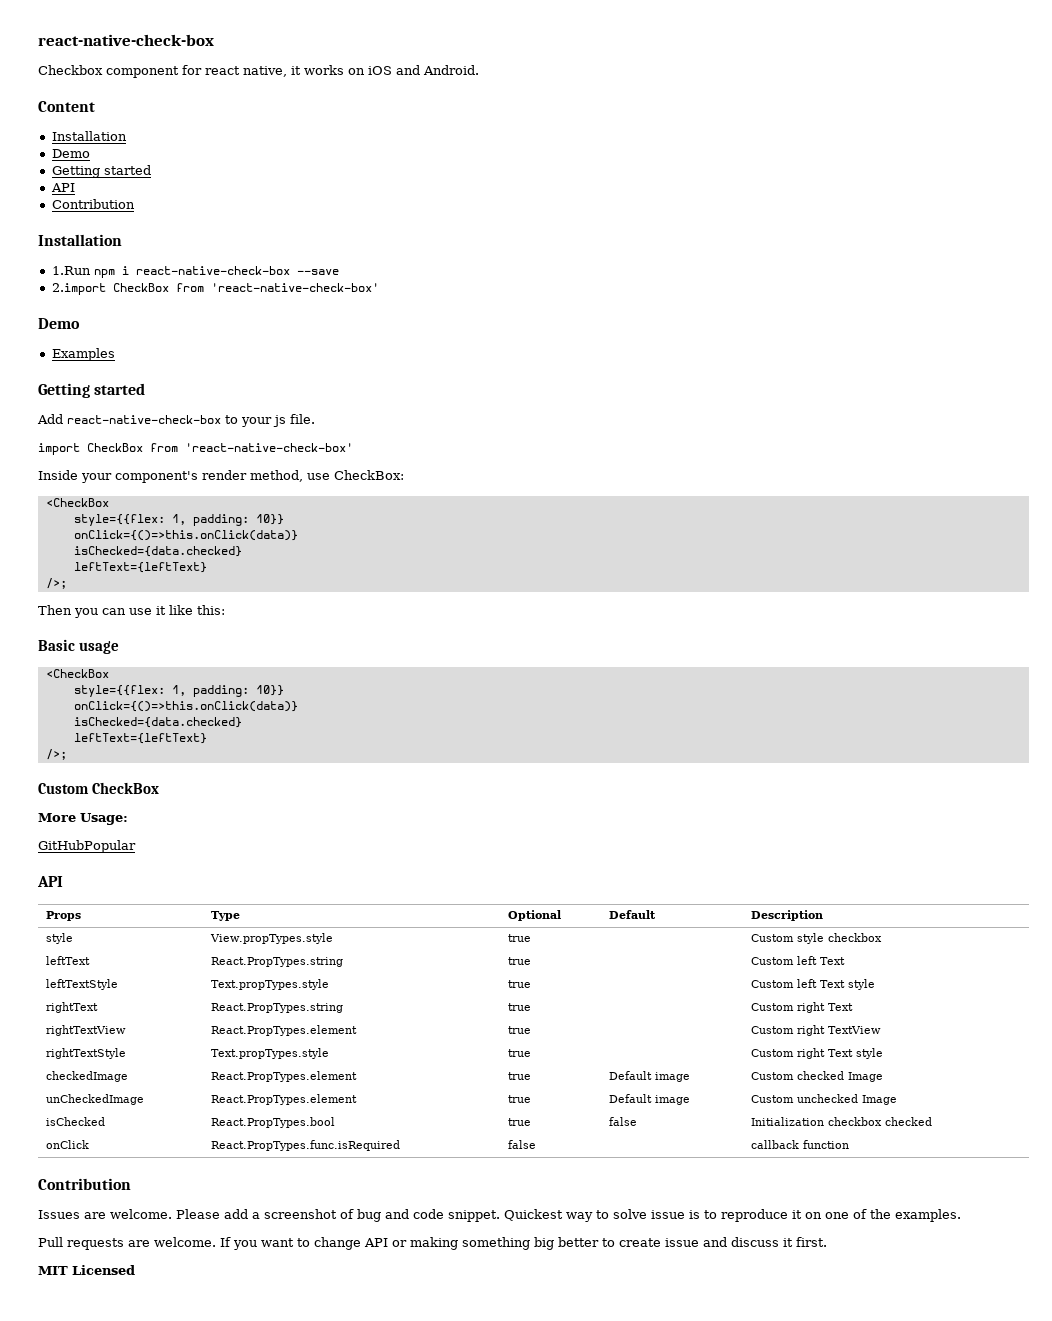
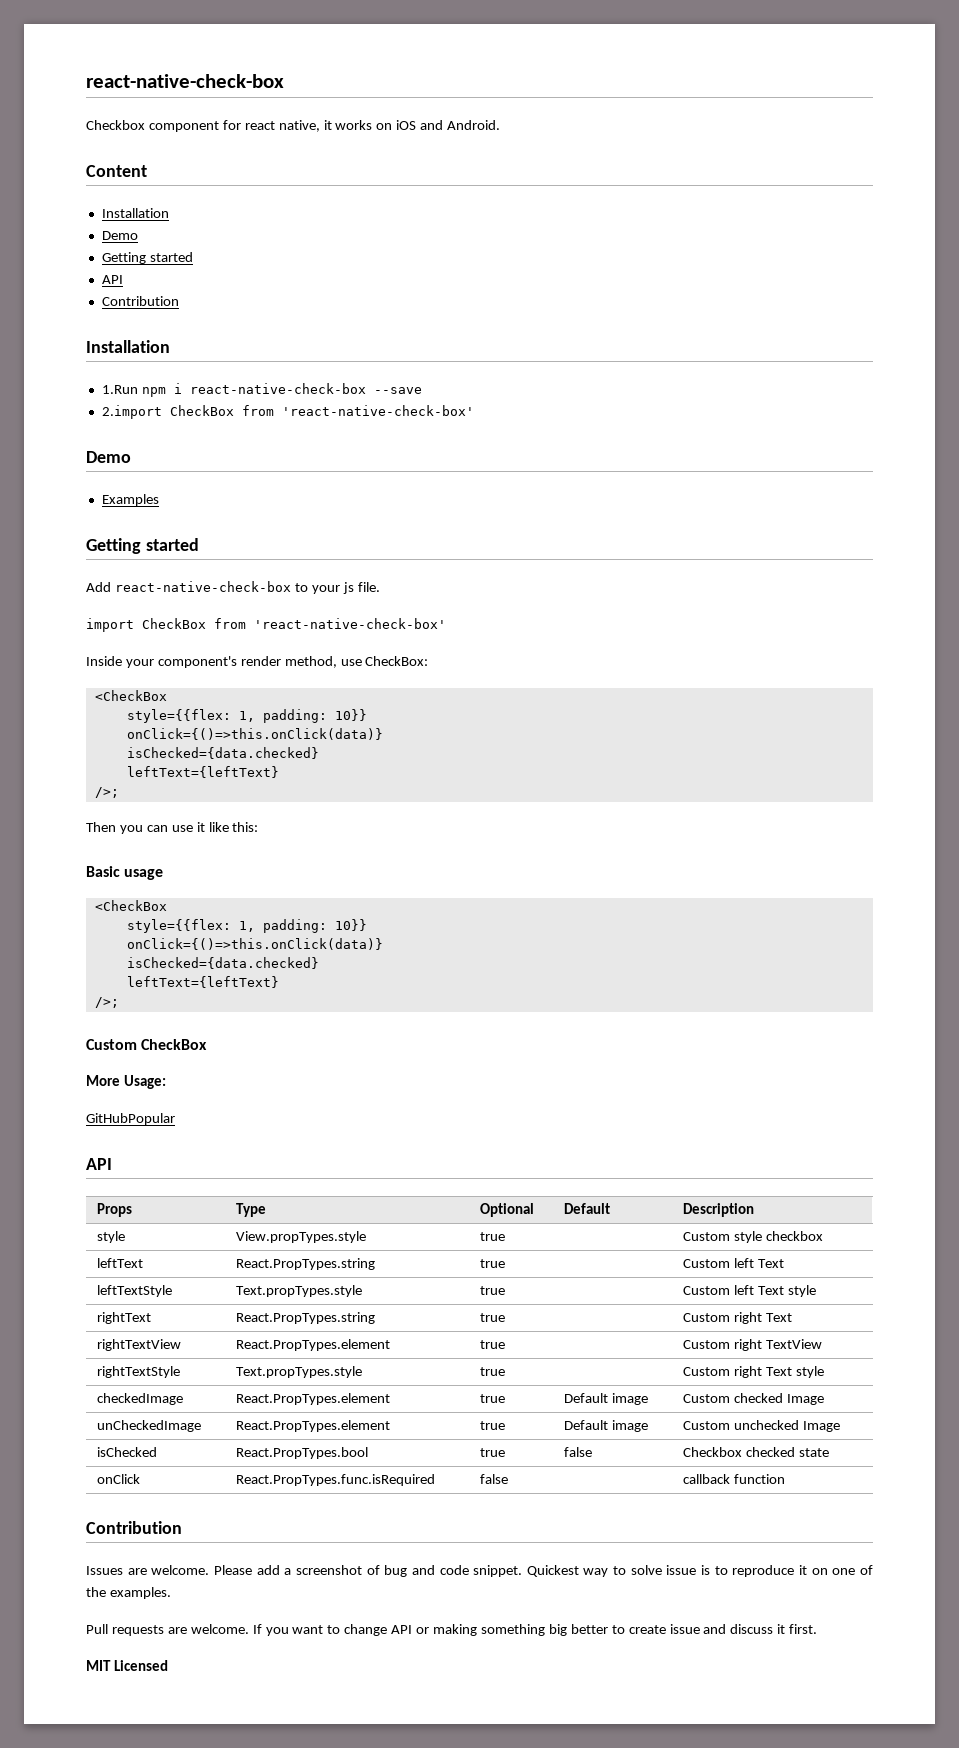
- isChecked | React.PropTypes.bool | true | false | Initialization checkbox checked
+ isChecked | React.PropTypes.bool | true | false | Checkbox checked state

